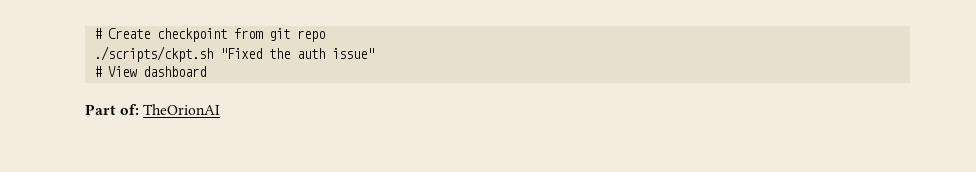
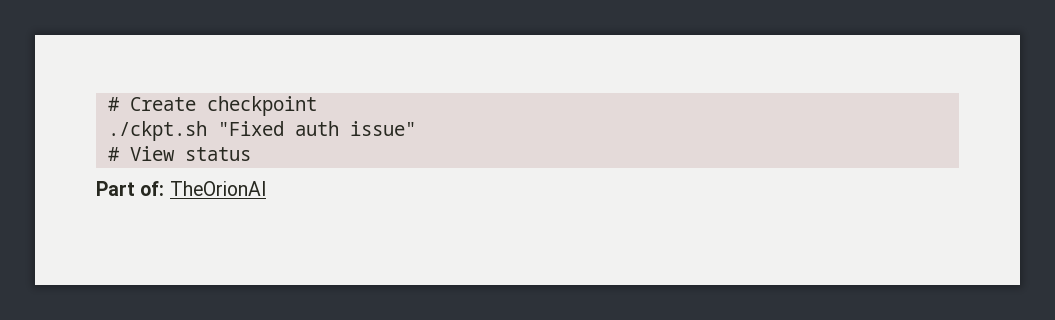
- # Create checkpoint from git repo
- ./scripts/ckpt.sh "Fixed the auth issue"
+ # Create checkpoint
+ ./ckpt.sh "Fixed auth issue"
- # View dashboard
+ # View status

